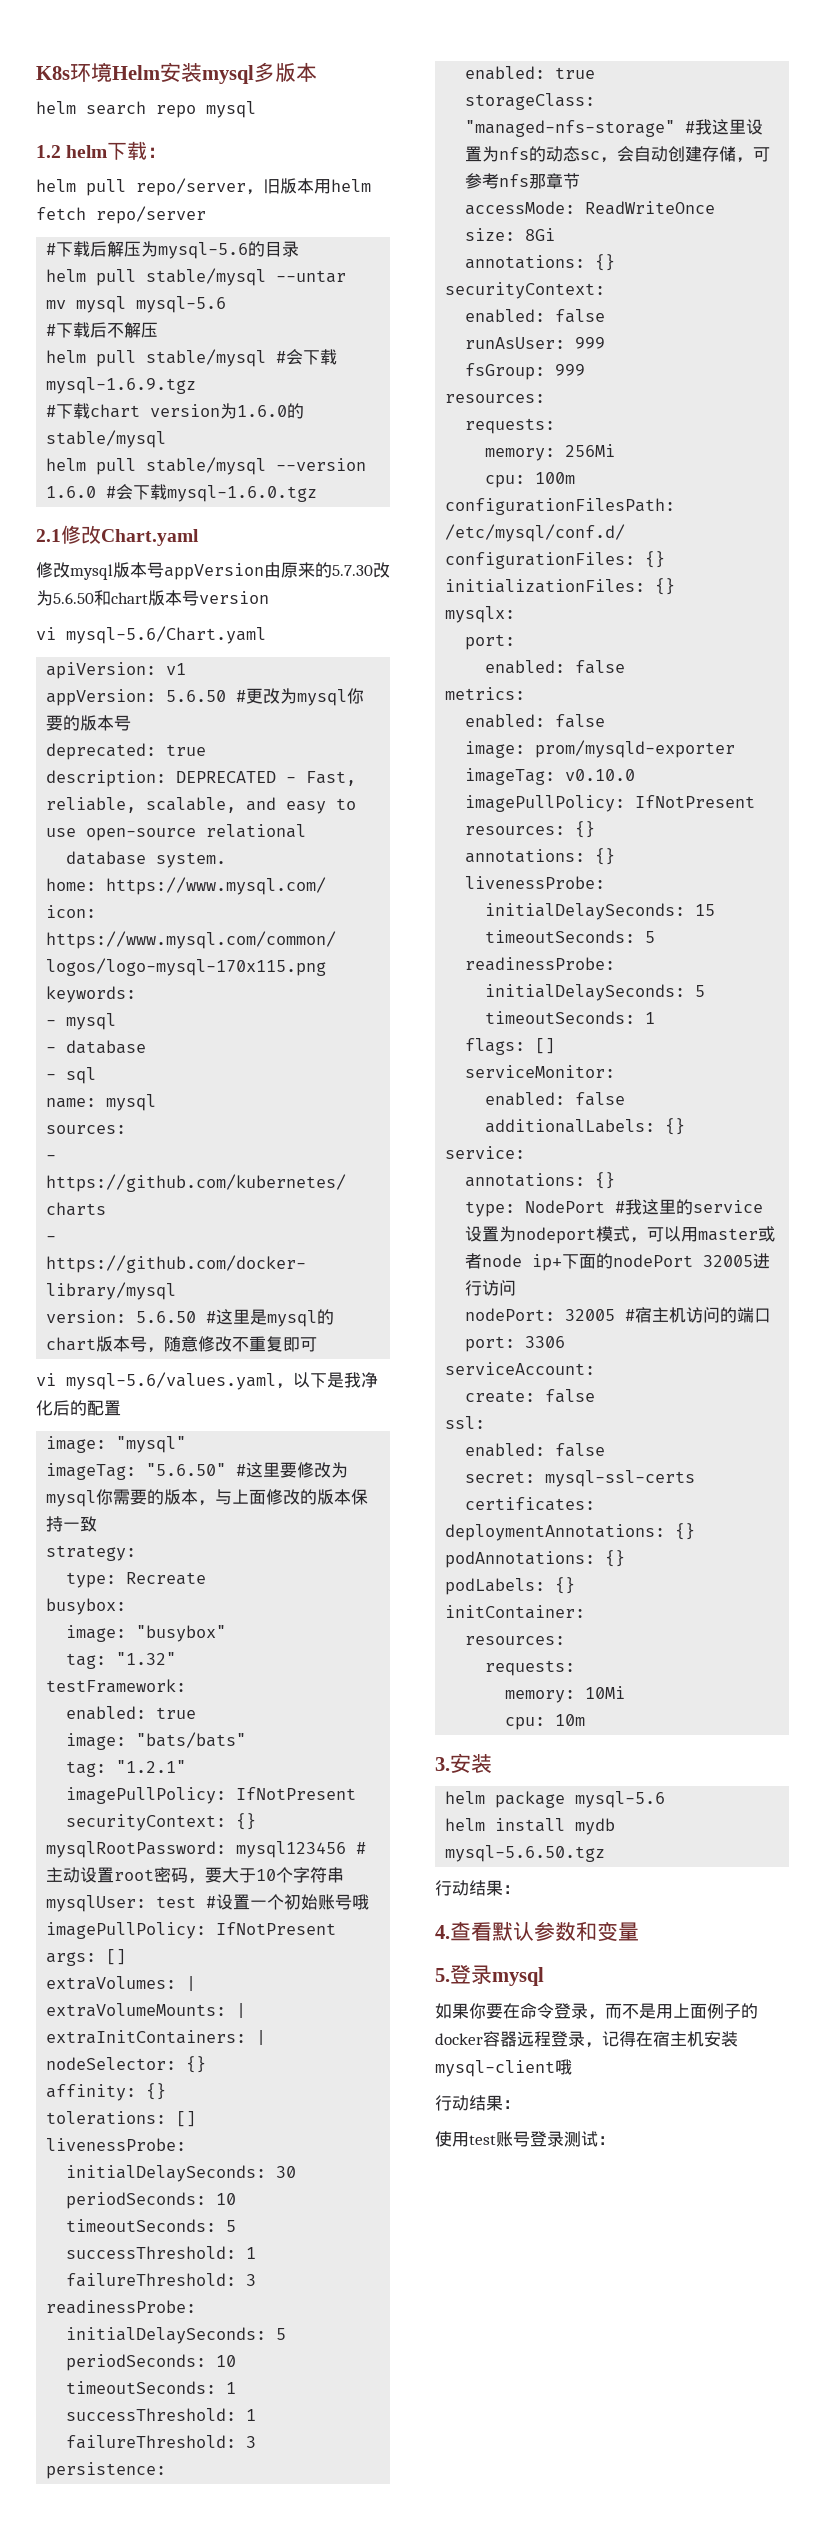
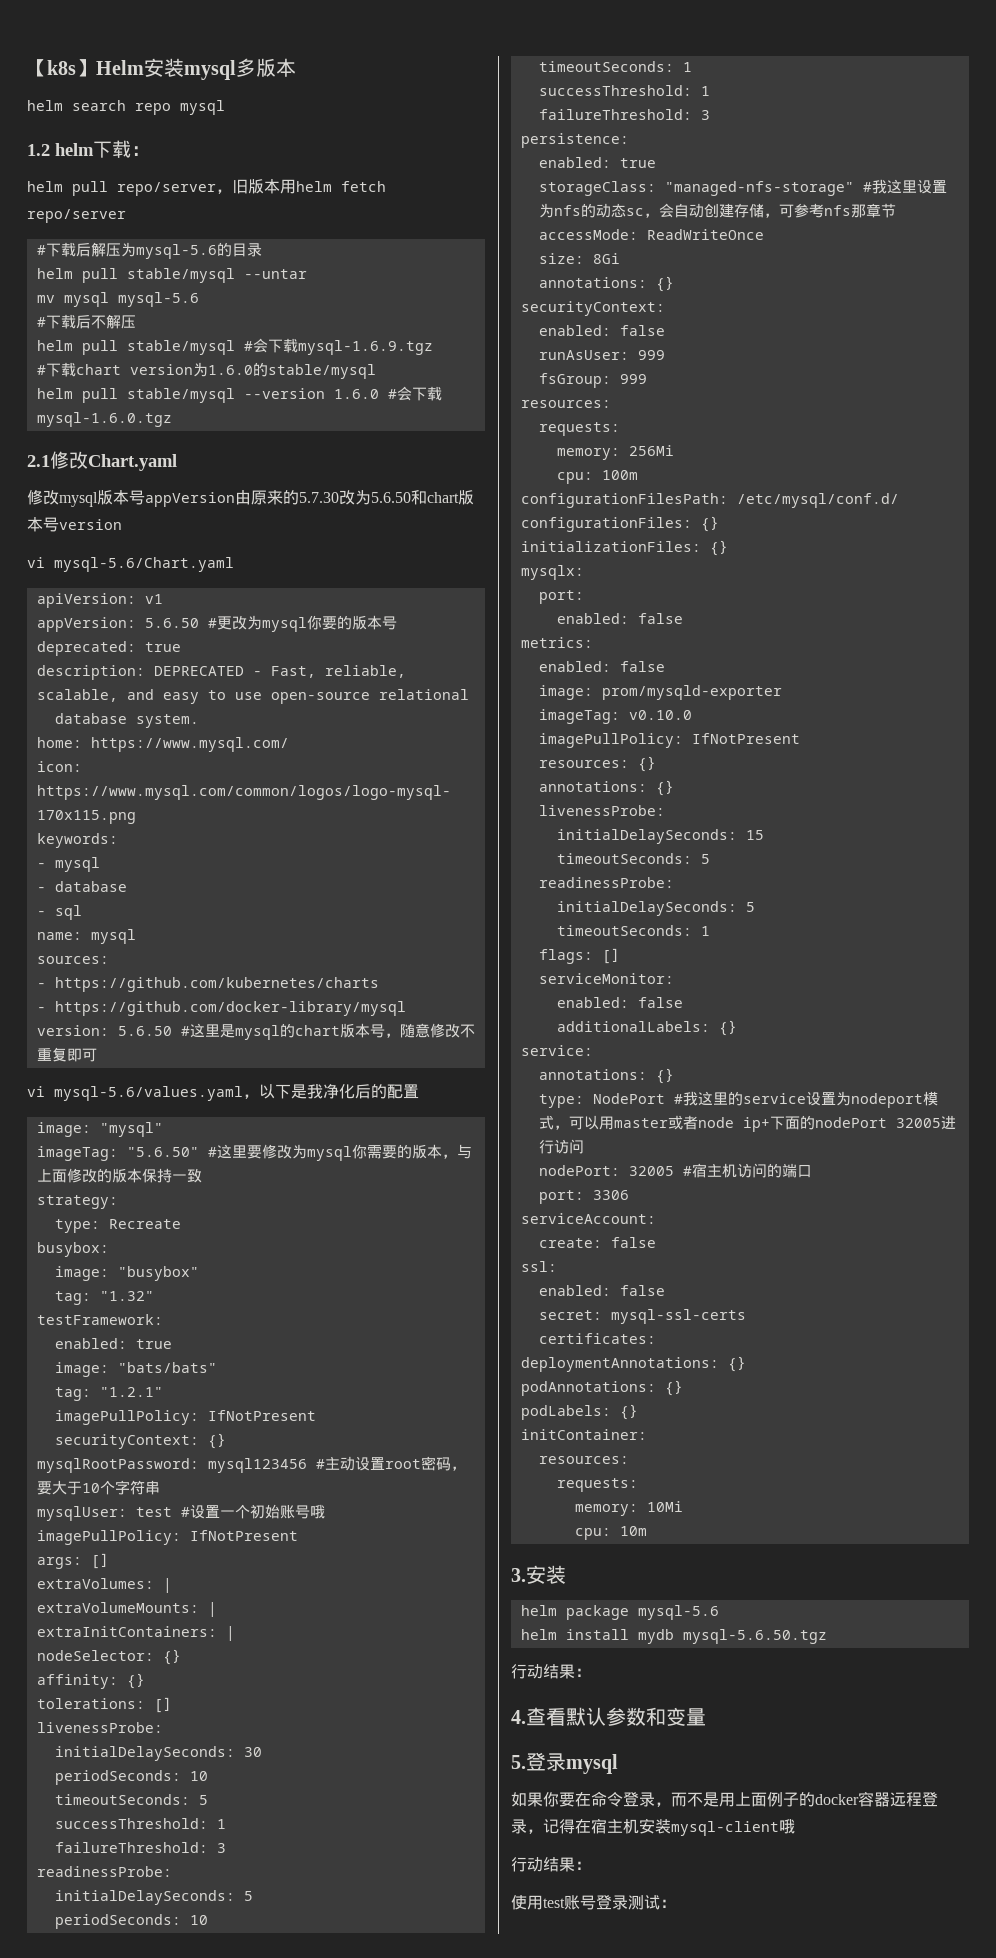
- K8s环境Helm安装mysql多版本
+ 【k8s】Helm安装mysql多版本

